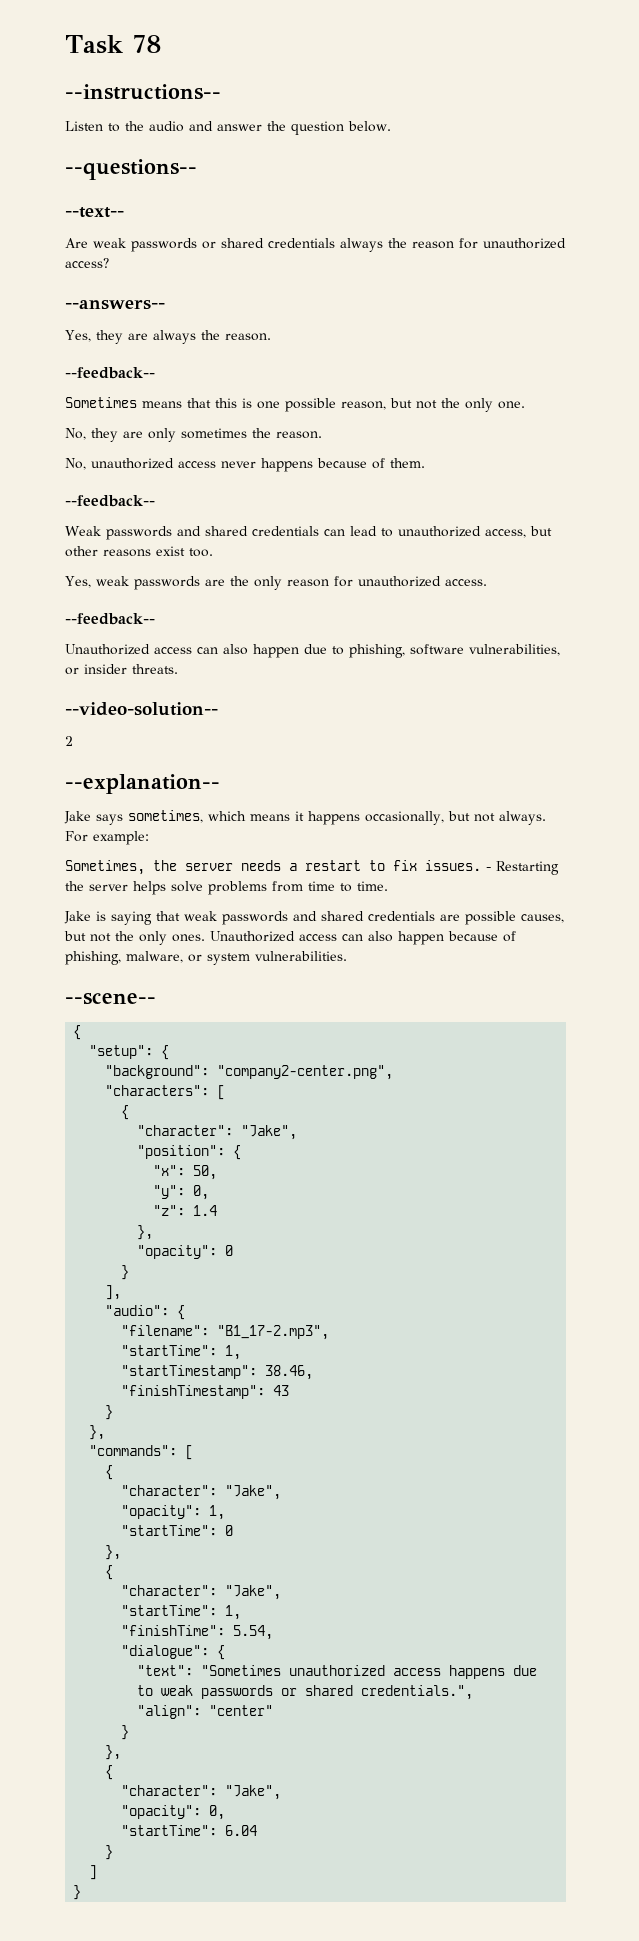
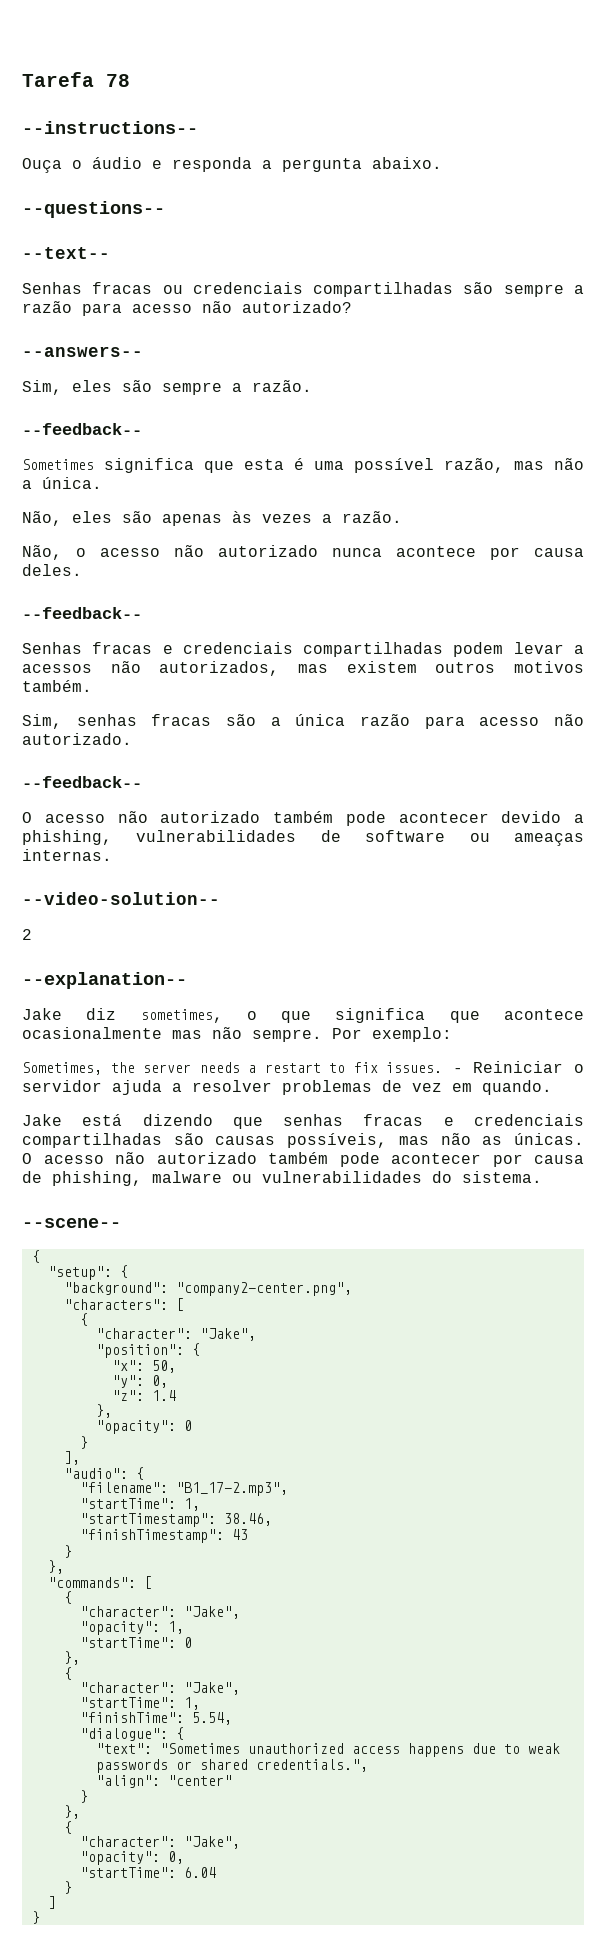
- Task 78
+ Tarefa 78
- Listen to the audio and answer the question below.
+ Ouça o áudio e responda a pergunta abaixo.
  --questions--
  --text--
- Are weak passwords or shared credentials always the reason for unauthorized access?
+ Senhas fracas ou credenciais compartilhadas são sempre a razão para acesso não autorizado?
  --answers--
- Yes, they are always the reason.
+ Sim, eles são sempre a razão.
  --feedback--
- Sometimes means that this is one possible reason, but not the only one.
- No, they are only sometimes the reason.
- No, unauthorized access never happens because of them.
+ Sometimes significa que esta é uma possível razão, mas não a única.
+ Não, eles são apenas às vezes a razão.
+ Não, o acesso não autorizado nunca acontece por causa deles.
  --feedback--
- Weak passwords and shared credentials can lead to unauthorized access, but other reasons exist too.
- Yes, weak passwords are the only reason for unauthorized access.
+ Senhas fracas e credenciais compartilhadas podem levar a acessos não autorizados, mas existem outros motivos também.
+ Sim, senhas fracas são a única razão para acesso não autorizado.
  --feedback--
- Unauthorized access can also happen due to phishing, software vulnerabilities, or insider threats.
+ O acesso não autorizado também pode acontecer devido a phishing, vulnerabilidades de software ou ameaças internas.
  --video-solution--
  2
  --explanation--
- Jake says sometimes, which means it happens occasionally, but not always. For example:
+ Jake diz sometimes, o que significa que acontece ocasionalmente mas não sempre. Por exemplo:
- - Restarting the server helps solve problems from time to time.
- Jake is saying that weak passwords and shared credentials are possible causes, but not the only ones. Unauthorized access can also happen because of phishing, malware, or system vulnerabilities.
+ - Reiniciar o servidor ajuda a resolver problemas de vez em quando.
+ Jake está dizendo que senhas fracas e credenciais compartilhadas são causas possíveis, mas não as únicas. O acesso não autorizado também pode acontecer por causa de phishing, malware ou vulnerabilidades do sistema.

